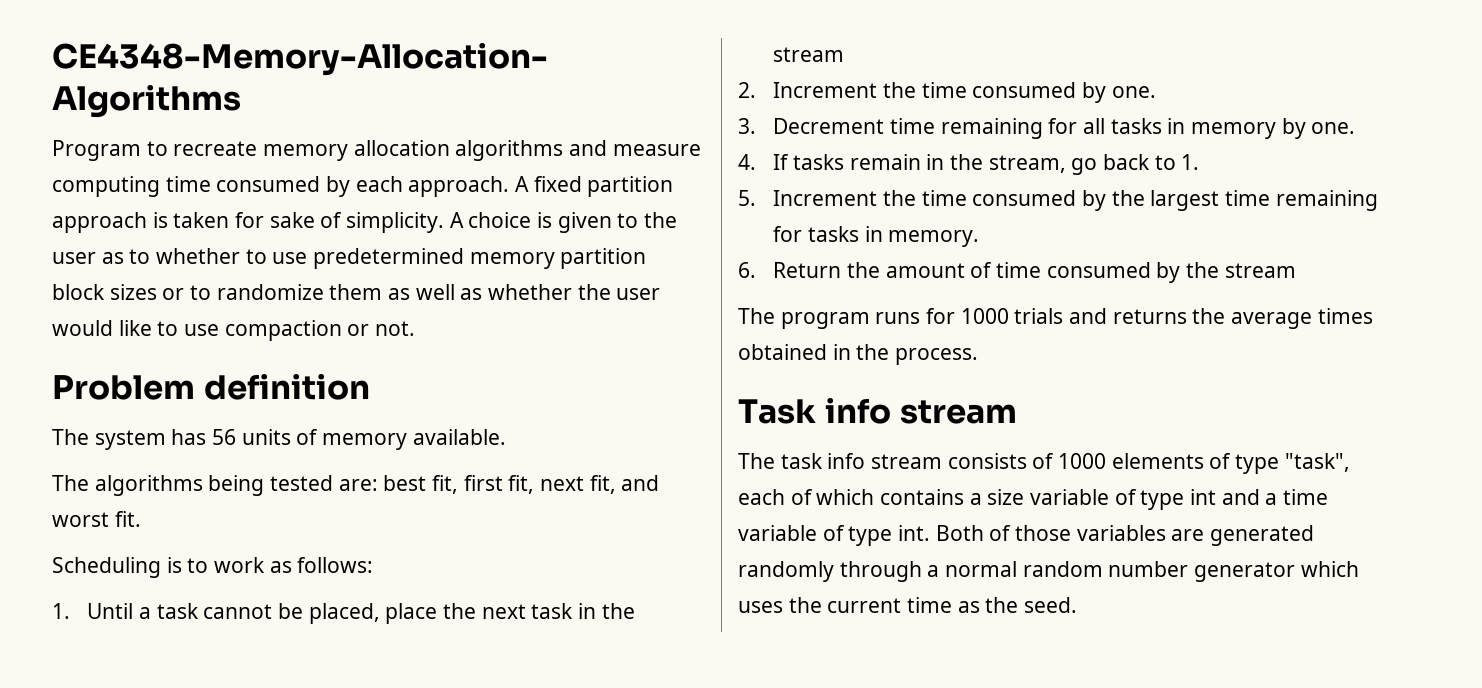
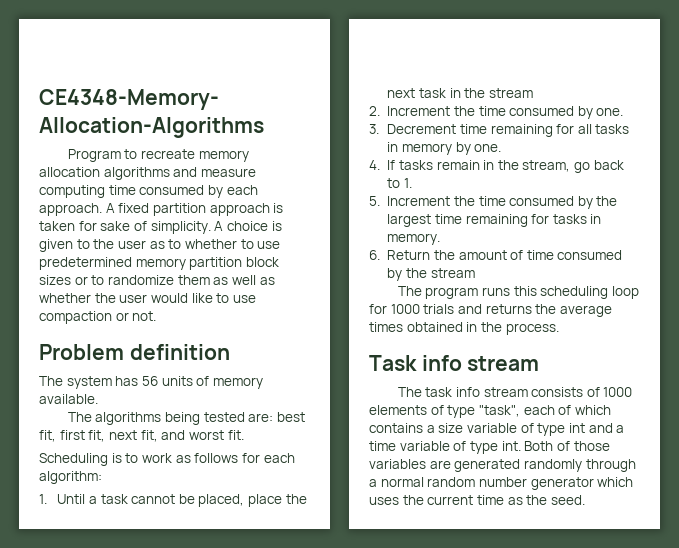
- Scheduling is to work as follows:
+ Scheduling is to work as follows for each algorithm:
- The program runs for 1000 trials and returns the average times obtained in the process.
+ The program runs this scheduling loop for 1000 trials and returns the average times obtained in the process.

